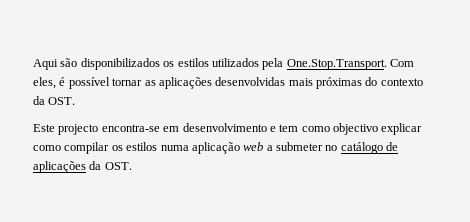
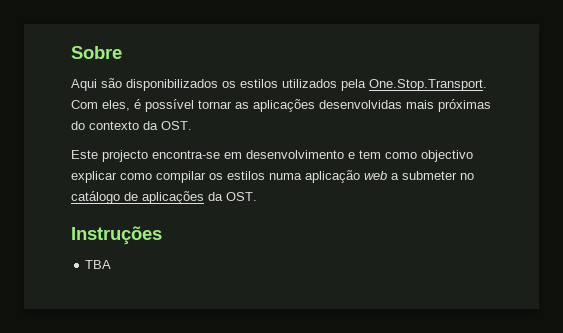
+ Sobre
+ Instruções
+ TBA

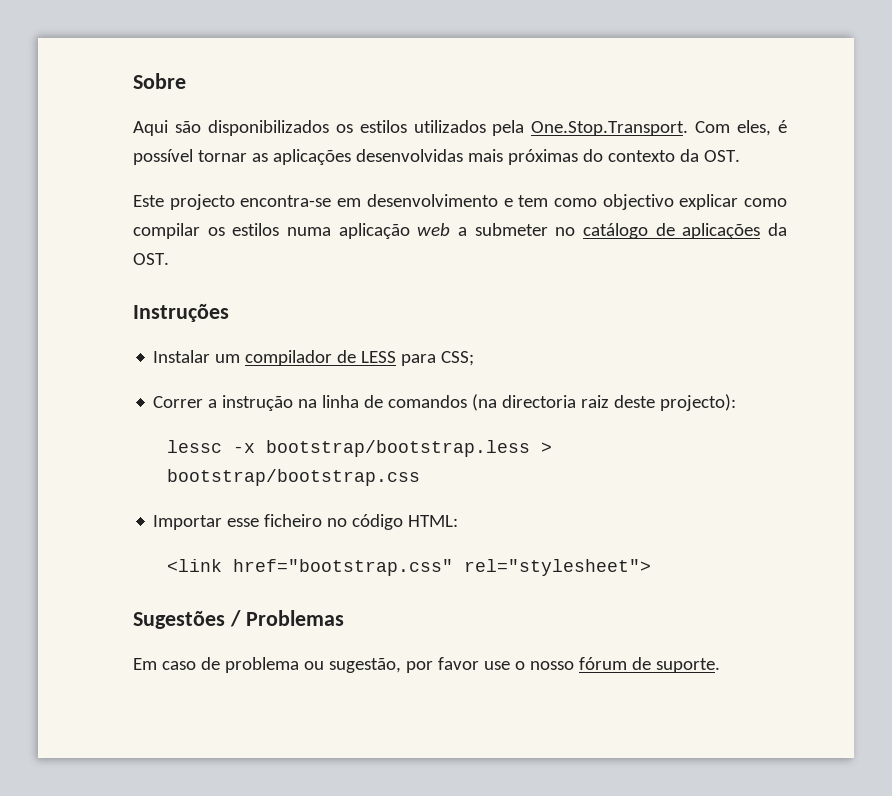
- TBA
+ Instalar um compilador de LESS para CSS;
+ Correr a instrução na linha de comandos (na directoria raiz deste projecto):
+ lessc -x bootstrap/bootstrap.less > bootstrap/bootstrap.css
+ Importar esse ficheiro no código HTML:
+ <link href="bootstrap.css" rel="stylesheet">
+ Sugestões / Problemas
+ Em caso de problema ou sugestão, por favor use o nosso fórum de suporte.

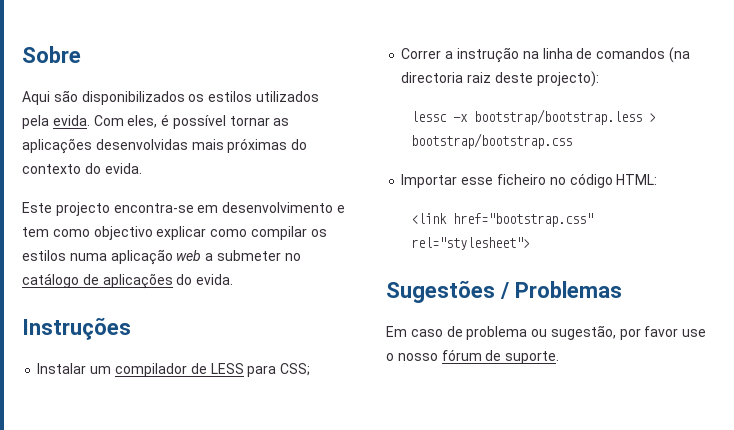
- Aqui são disponibilizados os estilos utilizados pela One.Stop.Transport. Com eles, é possível tornar as aplicações desenvolvidas mais próximas do contexto da OST.
+ Aqui são disponibilizados os estilos utilizados pela evida. Com eles, é possível tornar as aplicações desenvolvidas mais próximas do contexto do evida.
- Este projecto encontra-se em desenvolvimento e tem como objectivo explicar como compilar os estilos numa aplicação web a submeter no catálogo de aplicações da OST.
+ Este projecto encontra-se em desenvolvimento e tem como objectivo explicar como compilar os estilos numa aplicação web a submeter no catálogo de aplicações do evida.

